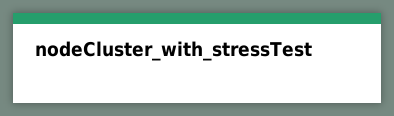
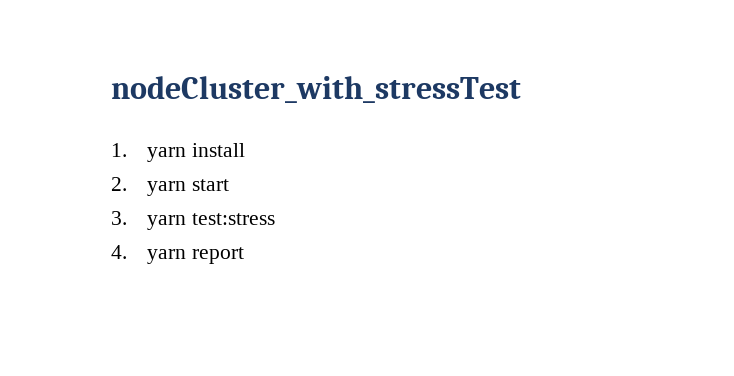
+ 1. yarn install
+ 2. yarn start
+ 3. yarn test:stress
+ 4. yarn report

